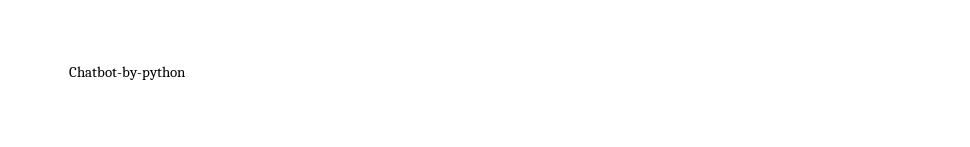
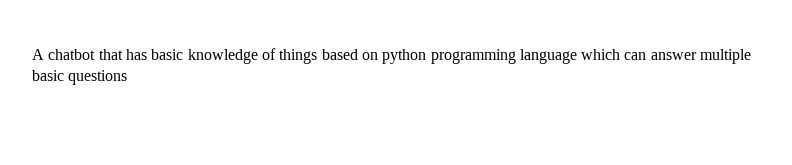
- Chatbot-by-python
+ A chatbot that has basic knowledge of things based on python programming language which can answer multiple basic questions

